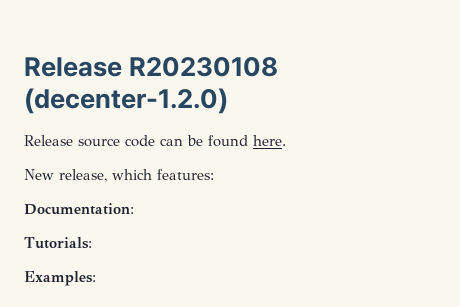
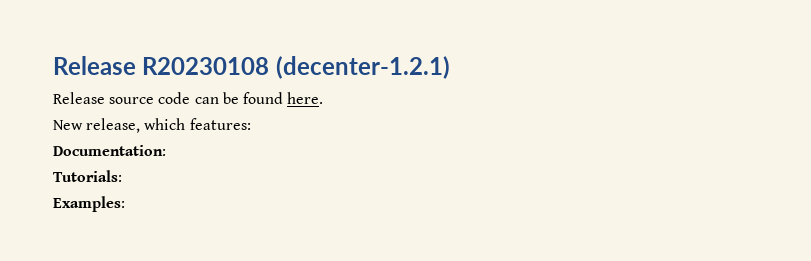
- Release R20230108 (decenter-1.2.0)
+ Release R20230108 (decenter-1.2.1)

